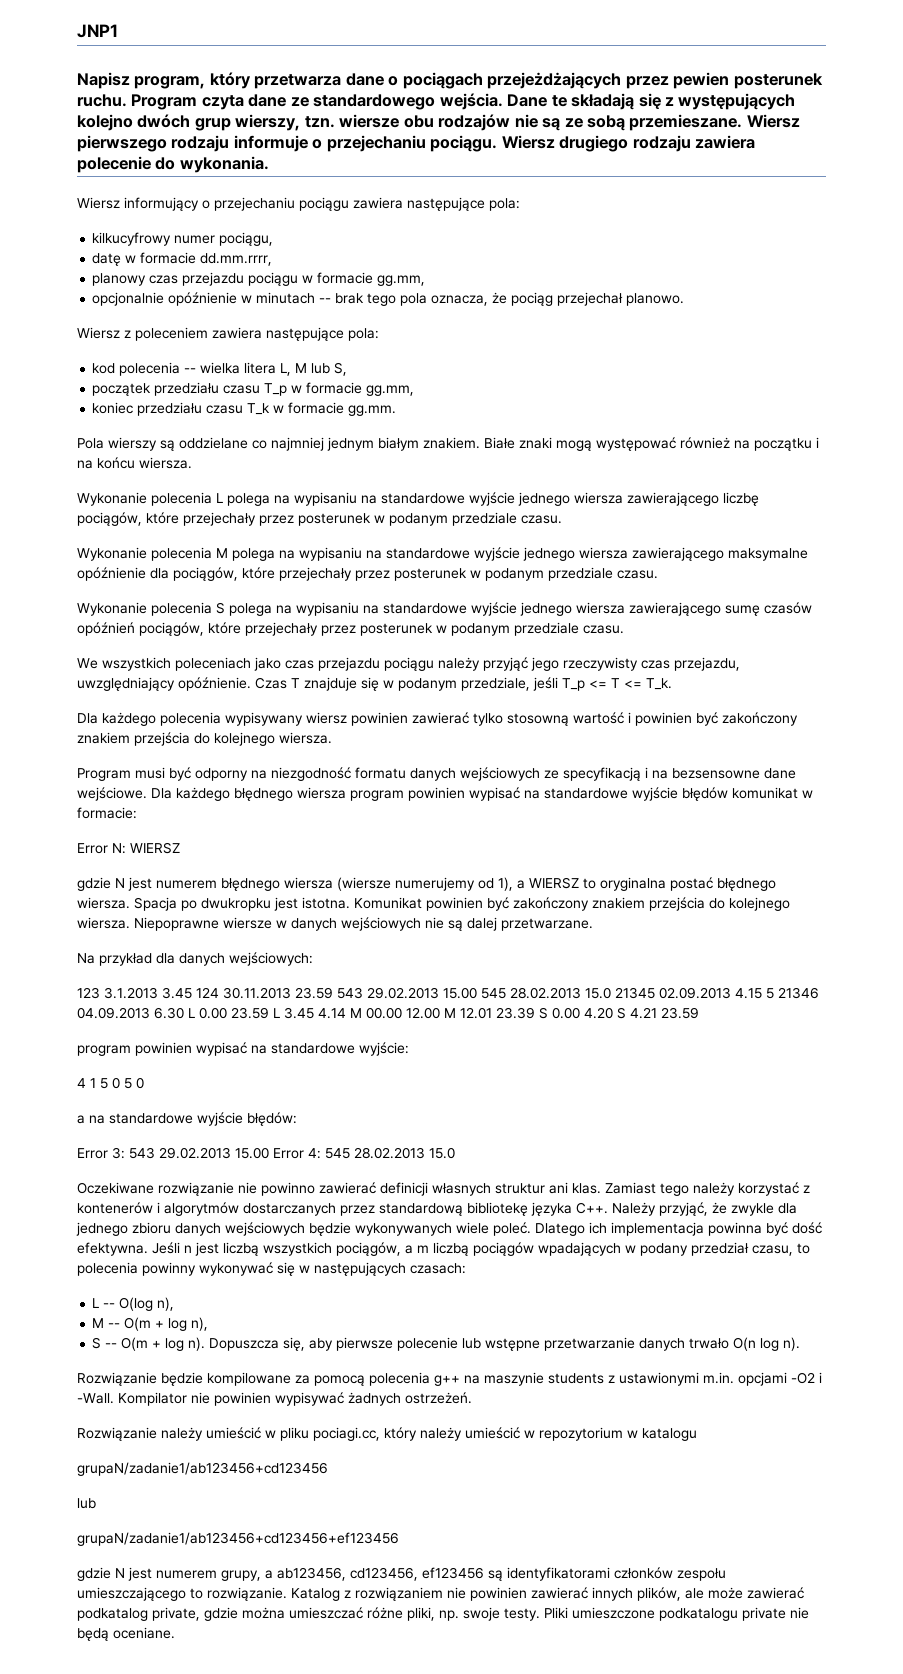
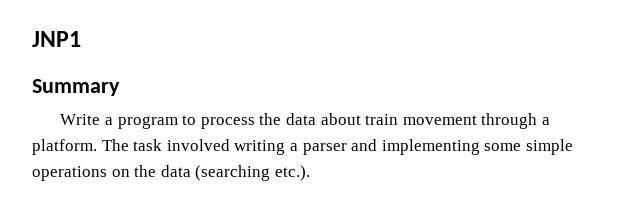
- Napisz program, który przetwarza dane o pociągach przejeżdżających przez pewien posterunek ruchu. Program czyta dane ze standardowego wejścia. Dane te składają się z występujących kolejno dwóch grup wierszy, tzn. wiersze obu rodzajów nie są ze sobą przemieszane. Wiersz pierwszego rodzaju informuje o przejechaniu pociągu. Wiersz drugiego rodzaju zawiera polecenie do wykonania.
- Wiersz informujący o przejechaniu pociągu zawiera następujące pola:
- kilkucyfrowy numer pociągu,
- datę w formacie dd.mm.rrrr,
- planowy czas przejazdu pociągu w formacie gg.mm,
- opcjonalnie opóźnienie w minutach -- brak tego pola oznacza, że pociąg przejechał planowo.
- Wiersz z poleceniem zawiera następujące pola:
- kod polecenia -- wielka litera L, M lub S,
- początek przedziału czasu T_p w formacie gg.mm,
- koniec przedziału czasu T_k w formacie gg.mm.
- Pola wierszy są oddzielane co najmniej jednym białym znakiem. Białe znaki mogą występować również na początku i na końcu wiersza.
- Wykonanie polecenia L polega na wypisaniu na standardowe wyjście jednego wiersza zawierającego liczbę pociągów, które przejechały przez posterunek w podanym przedziale czasu.
- Wykonanie polecenia M polega na wypisaniu na standardowe wyjście jednego wiersza zawierającego maksymalne opóźnienie dla pociągów, które przejechały przez posterunek w podanym przedziale czasu.
- Wykonanie polecenia S polega na wypisaniu na standardowe wyjście jednego wiersza zawierającego sumę czasów opóźnień pociągów, które przejechały przez posterunek w podanym przedziale czasu.
- We wszystkich poleceniach jako czas przejazdu pociągu należy przyjąć jego rzeczywisty czas przejazdu, uwzględniający opóźnienie. Czas T znajduje się w podanym przedziale, jeśli T_p <= T <= T_k.
- Dla każdego polecenia wypisywany wiersz powinien zawierać tylko stosowną wartość i powinien być zakończony znakiem przejścia do kolejnego wiersza.
- Program musi być odporny na niezgodność formatu danych wejściowych ze specyfikacją i na bezsensowne dane wejściowe. Dla każdego błędnego wiersza program powinien wypisać na standardowe wyjście błędów komunikat w formacie:
- Error N: WIERSZ
- gdzie N jest numerem błędnego wiersza (wiersze numerujemy od 1), a WIERSZ to oryginalna postać błędnego wiersza. Spacja po dwukropku jest istotna. Komunikat powinien być zakończony znakiem przejścia do kolejnego wiersza. Niepoprawne wiersze w danych wejściowych nie są dalej przetwarzane.
- Na przykład dla danych wejściowych:
- 123 3.1.2013 3.45 124 30.11.2013 23.59 543 29.02.2013 15.00 545 28.02.2013 15.0 21345 02.09.2013 4.15 5 21346 04.09.2013 6.30 L 0.00 23.59 L 3.45 4.14 M 00.00 12.00 M 12.01 23.39 S 0.00 4.20 S 4.21 23.59
- program powinien wypisać na standardowe wyjście:
- 4 1 5 0 5 0
- a na standardowe wyjście błędów:
- Error 3: 543 29.02.2013 15.00 Error 4: 545 28.02.2013 15.0
- Oczekiwane rozwiązanie nie powinno zawierać definicji własnych struktur ani klas. Zamiast tego należy korzystać z kontenerów i algorytmów dostarczanych przez standardową bibliotekę języka C++. Należy przyjąć, że zwykle dla jednego zbioru danych wejściowych będzie wykonywanych wiele poleć. Dlatego ich implementacja powinna być dość efektywna. Jeśli n jest liczbą wszystkich pociągów, a m liczbą pociągów wpadających w podany przedział czasu, to polecenia powinny wykonywać się w następujących czasach:
- L -- O(log n),
- M -- O(m + log n),
- S -- O(m + log n). Dopuszcza się, aby pierwsze polecenie lub wstępne przetwarzanie danych trwało O(n log n).
- Rozwiązanie będzie kompilowane za pomocą polecenia g++ na maszynie students z ustawionymi m.in. opcjami -O2 i -Wall. Kompilator nie powinien wypisywać żadnych ostrzeżeń.
- Rozwiązanie należy umieścić w pliku pociagi.cc, który należy umieścić w repozytorium w katalogu
- grupaN/zadanie1/ab123456+cd123456
- lub
- grupaN/zadanie1/ab123456+cd123456+ef123456
- gdzie N jest numerem grupy, a ab123456, cd123456, ef123456 są identyfikatorami członków zespołu umieszczającego to rozwiązanie. Katalog z rozwiązaniem nie powinien zawierać innych plików, ale może zawierać podkatalog private, gdzie można umieszczać różne pliki, np. swoje testy. Pliki umieszczone podkatalogu private nie będą oceniane.
+ Summary
+ Write a program to process the data about train movement through a platform. The task involved writing a parser and implementing some simple operations on the data (searching etc.).

